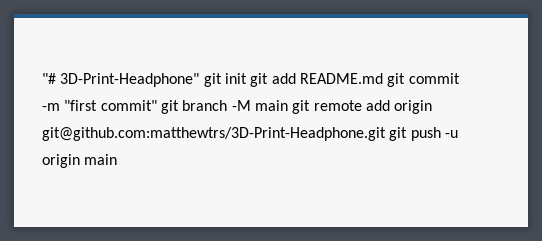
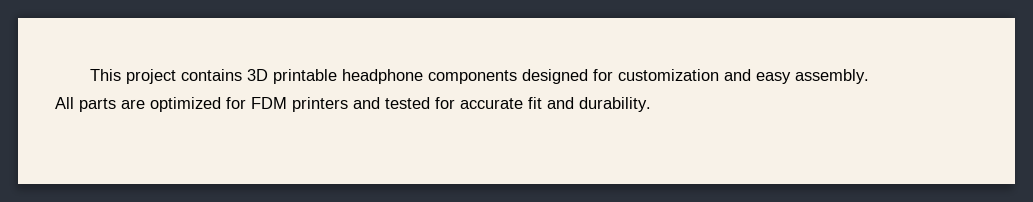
- "# 3D-Print-Headphone" git init git add README.md git commit -m "first commit" git branch -M main git remote add origin git@github.com:matthewtrs/3D-Print-Headphone.git git push -u origin main
+ This project contains 3D printable headphone components designed for customization and easy assembly.
+ All parts are optimized for FDM printers and tested for accurate fit and durability.

